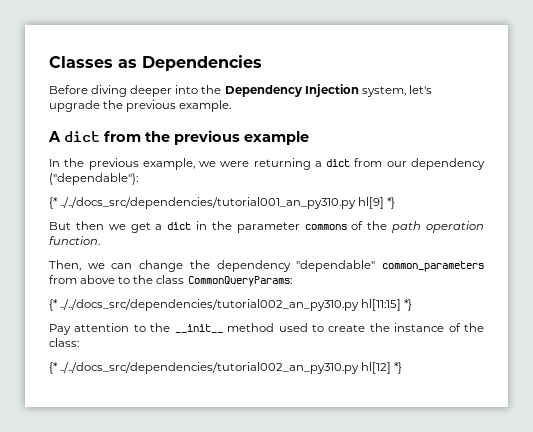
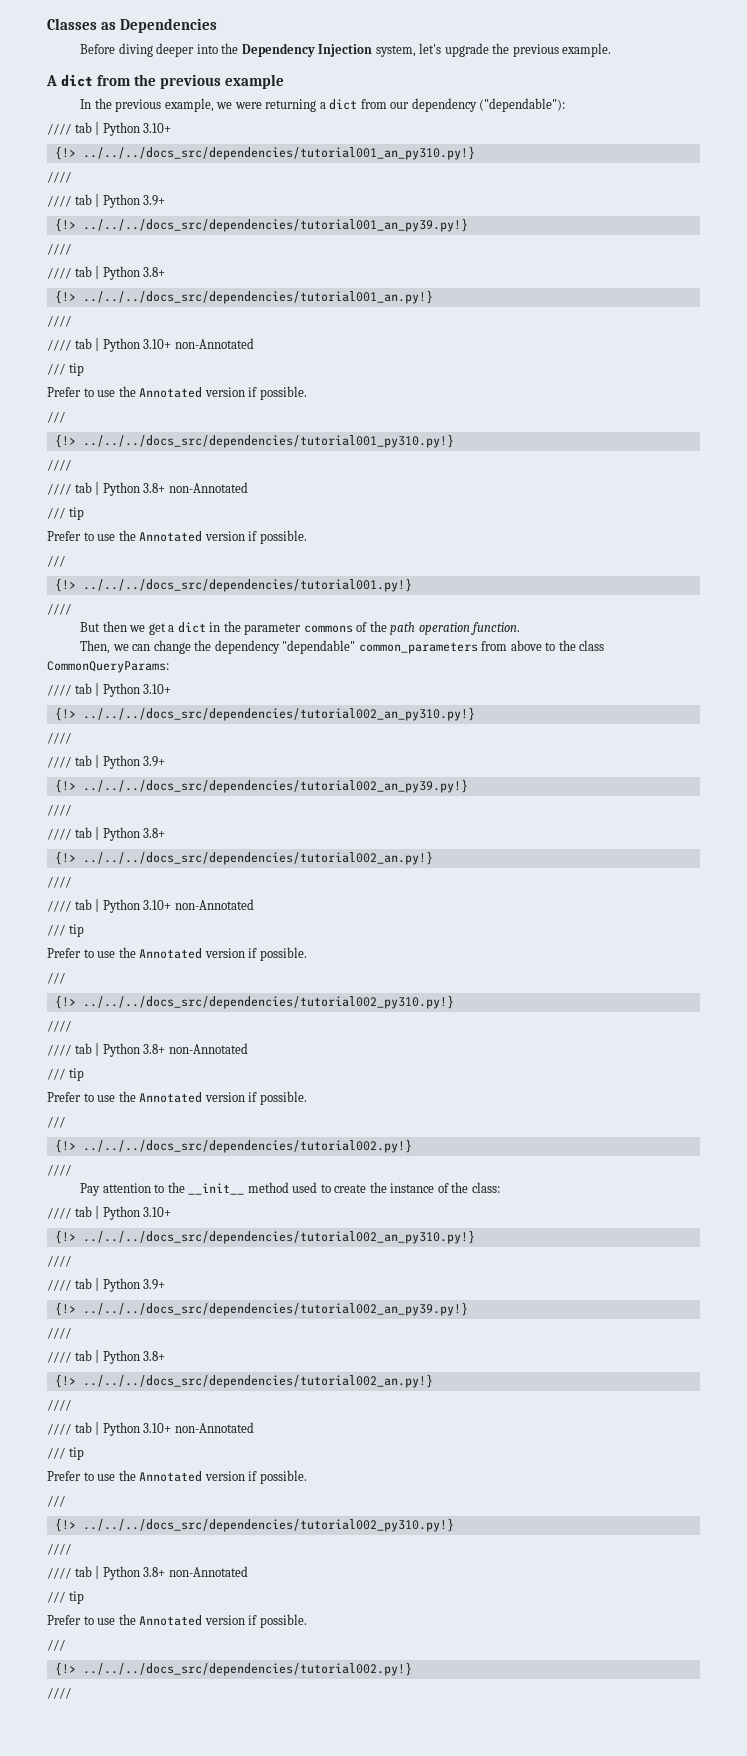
  In the previous example, we were returning a dict from our dependency ("dependable"):
- {* ../../docs_src/dependencies/tutorial001_an_py310.py hl[9] *}
+ //// tab | Python 3.10+
+ {!> ../../../docs_src/dependencies/tutorial001_an_py310.py!}
+ ////
+ //// tab | Python 3.9+
+ {!> ../../../docs_src/dependencies/tutorial001_an_py39.py!}
+ ////
+ //// tab | Python 3.8+
+ {!> ../../../docs_src/dependencies/tutorial001_an.py!}
+ ////
+ //// tab | Python 3.10+ non-Annotated
+ /// tip
+ Prefer to use the Annotated version if possible.
+ ///
+ {!> ../../../docs_src/dependencies/tutorial001_py310.py!}
+ ////
+ //// tab | Python 3.8+ non-Annotated
+ /// tip
+ Prefer to use the Annotated version if possible.
+ ///
+ {!> ../../../docs_src/dependencies/tutorial001.py!}
+ ////
  Then, we can change the dependency "dependable" common_parameters from above to the class CommonQueryParams:
- {* ../../docs_src/dependencies/tutorial002_an_py310.py hl[11:15] *}
+ //// tab | Python 3.10+
+ {!> ../../../docs_src/dependencies/tutorial002_an_py310.py!}
+ ////
+ //// tab | Python 3.9+
+ {!> ../../../docs_src/dependencies/tutorial002_an_py39.py!}
+ ////
+ //// tab | Python 3.8+
+ {!> ../../../docs_src/dependencies/tutorial002_an.py!}
+ ////
+ //// tab | Python 3.10+ non-Annotated
+ /// tip
+ Prefer to use the Annotated version if possible.
+ ///
+ {!> ../../../docs_src/dependencies/tutorial002_py310.py!}
+ ////
+ //// tab | Python 3.8+ non-Annotated
+ /// tip
+ Prefer to use the Annotated version if possible.
+ ///
+ {!> ../../../docs_src/dependencies/tutorial002.py!}
+ ////
  Pay attention to the __init__ method used to create the instance of the class:
- {* ../../docs_src/dependencies/tutorial002_an_py310.py hl[12] *}
+ //// tab | Python 3.10+
+ {!> ../../../docs_src/dependencies/tutorial002_an_py310.py!}
+ ////
+ //// tab | Python 3.9+
+ {!> ../../../docs_src/dependencies/tutorial002_an_py39.py!}
+ ////
+ //// tab | Python 3.8+
+ {!> ../../../docs_src/dependencies/tutorial002_an.py!}
+ ////
+ //// tab | Python 3.10+ non-Annotated
+ /// tip
+ Prefer to use the Annotated version if possible.
+ ///
+ {!> ../../../docs_src/dependencies/tutorial002_py310.py!}
+ ////
+ //// tab | Python 3.8+ non-Annotated
+ /// tip
+ Prefer to use the Annotated version if possible.
+ ///
+ {!> ../../../docs_src/dependencies/tutorial002.py!}
+ ////

